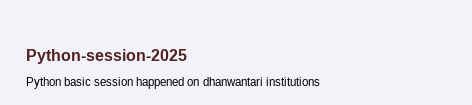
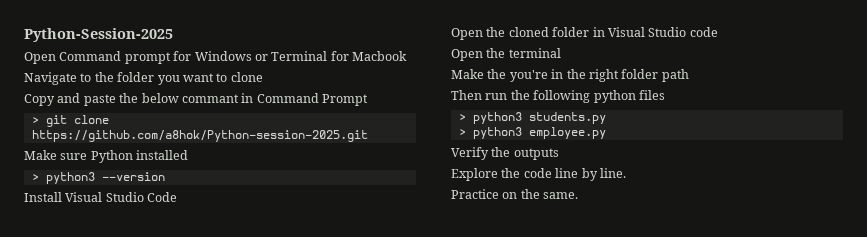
- Python-session-2025
- Python basic session happened on dhanwantari institutions
+ Python-Session-2025
+ Open Command prompt for Windows or Terminal for Macbook
+ Navigate to the folder you want to clone
+ Copy and paste the below commant in Command Prompt
+ > git clone https://github.com/a8hok/Python-session-2025.git
+ Make sure Python installed
+ > python3 --version
+ Install Visual Studio Code
+ Open the cloned folder in Visual Studio code
+ Open the terminal
+ Make the you're in the right folder path
+ Then run the following python files
+ > python3 students.py
+ > python3 employee.py
+ Verify the outputs
+ Explore the code line by line.
+ Practice on the same.

